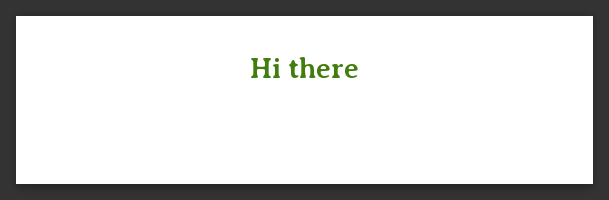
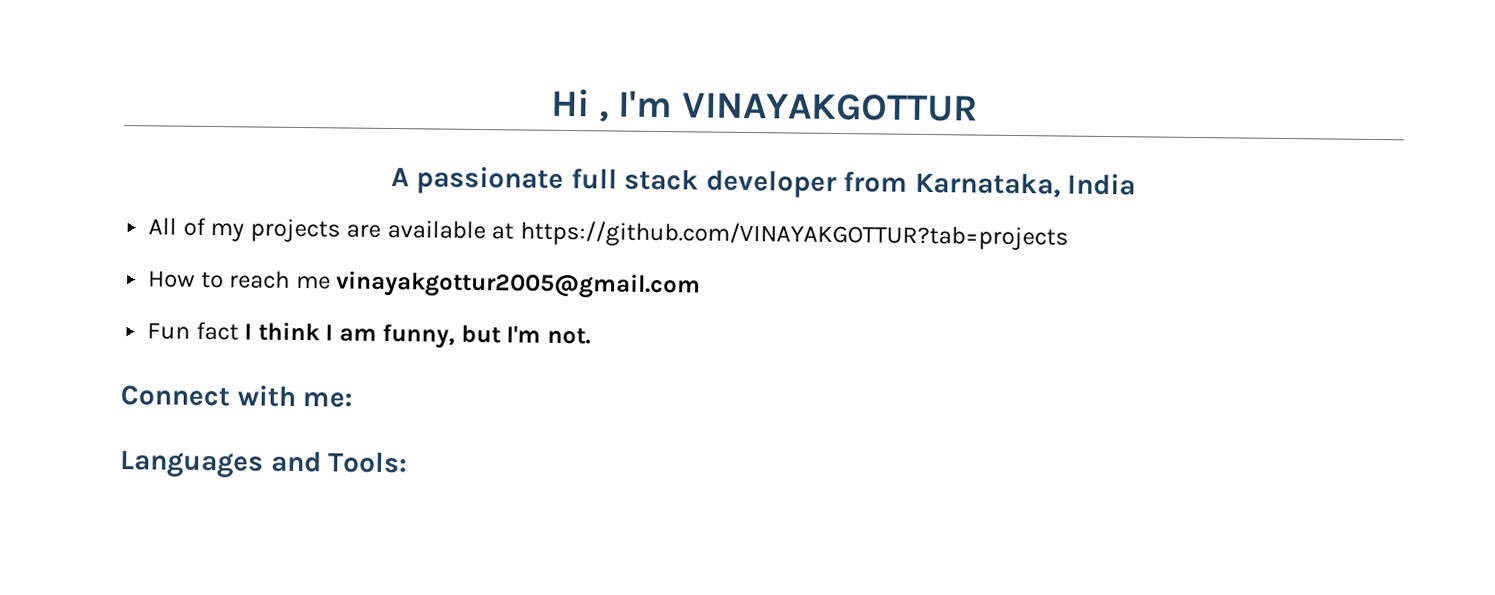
- Hi there
+ Hi , I'm VINAYAKGOTTUR
+ A passionate full stack developer from Karnataka, India
+ All of my projects are available at https://github.com/VINAYAKGOTTUR?tab=projects
+ How to reach me vinayakgottur2005@gmail.com
+ Fun fact I think I am funny, but I'm not.
+ Connect with me:
+ Languages and Tools:

